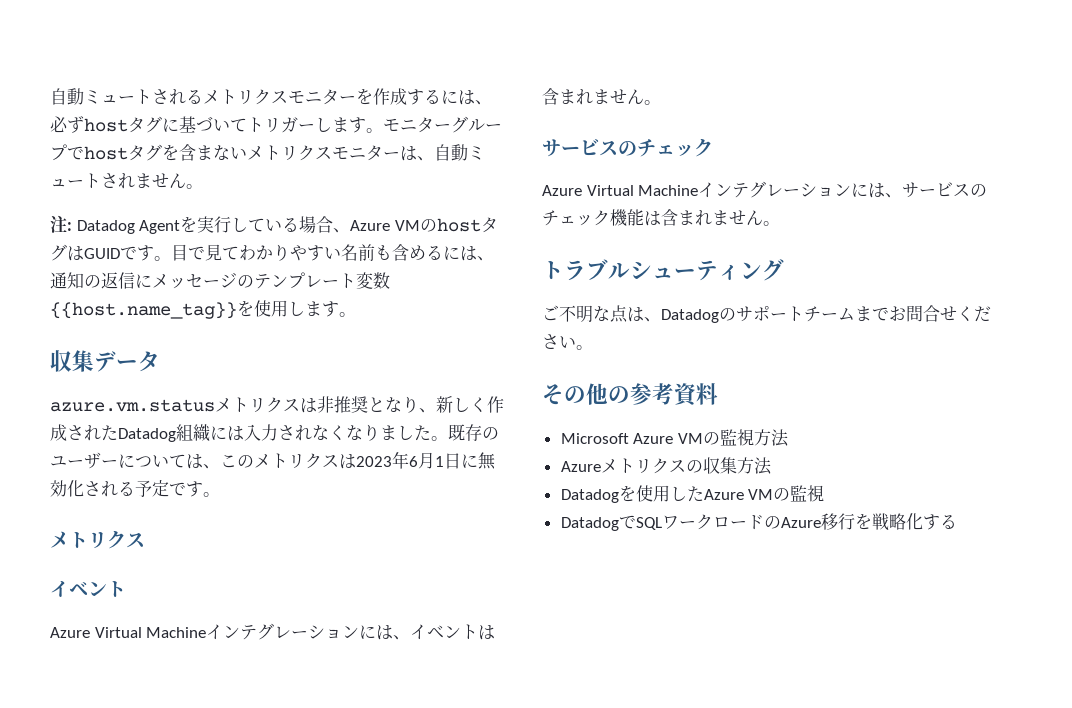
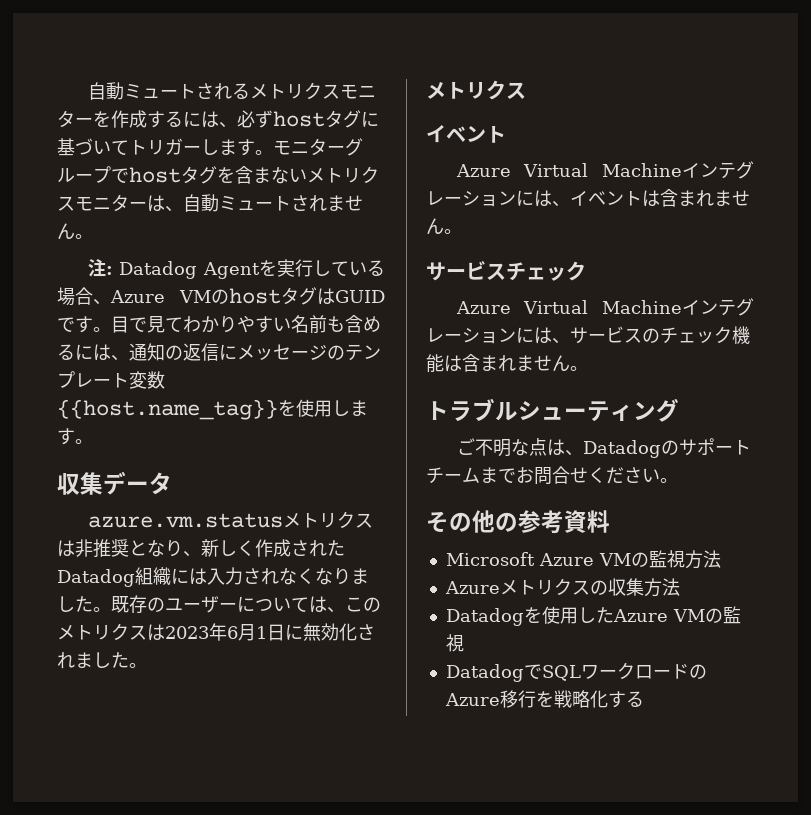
- 既存のユーザーについては、このメトリクスは2023年6月1日に無効化される予定です。
+ 既存のユーザーについては、このメトリクスは2023年6月1日に無効化されました。
  Azure Virtual Machineインテグレーションには、イベントは含まれません。
- サービスのチェック
+ サービスチェック

